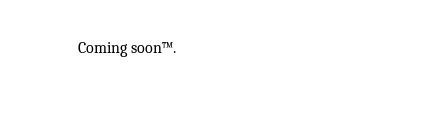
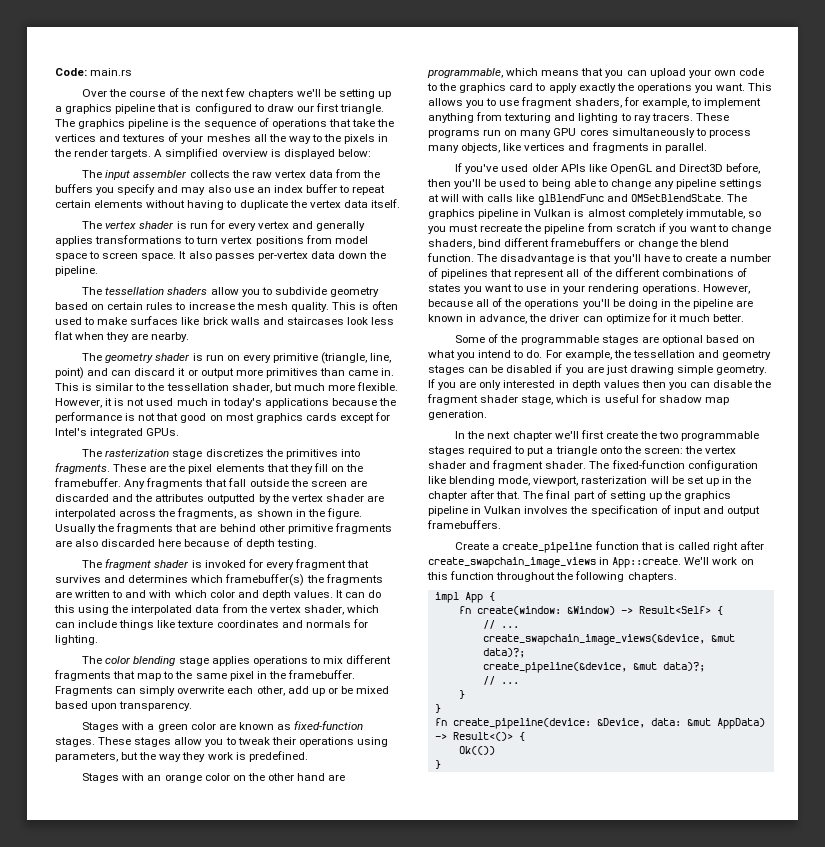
- Coming soon™.
+ Code: main.rs
+ Over the course of the next few chapters we'll be setting up a graphics pipeline that is configured to draw our first triangle. The graphics pipeline is the sequence of operations that take the vertices and textures of your meshes all the way to the pixels in the render targets. A simplified overview is displayed below:
+ The input assembler collects the raw vertex data from the buffers you specify and may also use an index buffer to repeat certain elements without having to duplicate the vertex data itself.
+ The vertex shader is run for every vertex and generally applies transformations to turn vertex positions from model space to screen space. It also passes per-vertex data down the pipeline.
+ The tessellation shaders allow you to subdivide geometry based on certain rules to increase the mesh quality. This is often used to make surfaces like brick walls and staircases look less flat when they are nearby.
+ The geometry shader is run on every primitive (triangle, line, point) and can discard it or output more primitives than came in. This is similar to the tessellation shader, but much more flexible. However, it is not used much in today's applications because the performance is not that good on most graphics cards except for Intel's integrated GPUs.
+ The rasterization stage discretizes the primitives into fragments. These are the pixel elements that they fill on the framebuffer. Any fragments that fall outside the screen are discarded and the attributes outputted by the vertex shader are interpolated across the fragments, as shown in the figure. Usually the fragments that are behind other primitive fragments are also discarded here because of depth testing.
+ The fragment shader is invoked for every fragment that survives and determines which framebuffer(s) the fragments are written to and with which color and depth values. It can do this using the interpolated data from the vertex shader, which can include things like texture coordinates and normals for lighting.
+ The color blending stage applies operations to mix different fragments that map to the same pixel in the framebuffer. Fragments can simply overwrite each other, add up or be mixed based upon transparency.
+ Stages with a green color are known as fixed-function stages. These stages allow you to tweak their operations using parameters, but the way they work is predefined.
+ Stages with an orange color on the other hand are programmable, which means that you can upload your own code to the graphics card to apply exactly the operations you want. This allows you to use fragment shaders, for example, to implement anything from texturing and lighting to ray tracers. These programs run on many GPU cores simultaneously to process many objects, like vertices and fragments in parallel.
+ If you've used older APIs like OpenGL and Direct3D before, then you'll be used to being able to change any pipeline settings at will with calls like glBlendFunc and OMSetBlendState. The graphics pipeline in Vulkan is almost completely immutable, so you must recreate the pipeline from scratch if you want to change shaders, bind different framebuffers or change the blend function. The disadvantage is that you'll have to create a number of pipelines that represent all of the different combinations of states you want to use in your rendering operations. However, because all of the operations you'll be doing in the pipeline are known in advance, the driver can optimize for it much better.
+ Some of the programmable stages are optional based on what you intend to do. For example, the tessellation and geometry stages can be disabled if you are just drawing simple geometry. If you are only interested in depth values then you can disable the fragment shader stage, which is useful for shadow map generation.
+ In the next chapter we'll first create the two programmable stages required to put a triangle onto the screen: the vertex shader and fragment shader. The fixed-function configuration like blending mode, viewport, rasterization will be set up in the chapter after that. The final part of setting up the graphics pipeline in Vulkan involves the specification of input and output framebuffers.
+ Create a create_pipeline function that is called right after create_swapchain_image_views in App::create. We'll work on this function throughout the following chapters.
+ impl App {
+ fn create(window: &Window) -> Result<Self> {
+ // ...
+ create_swapchain_image_views(&device, &mut data)?;
+ create_pipeline(&device, &mut data)?;
+ // ...
+ }
+ }
+ fn create_pipeline(device: &Device, data: &mut AppData) -> Result<()> {
+ Ok(())
+ }

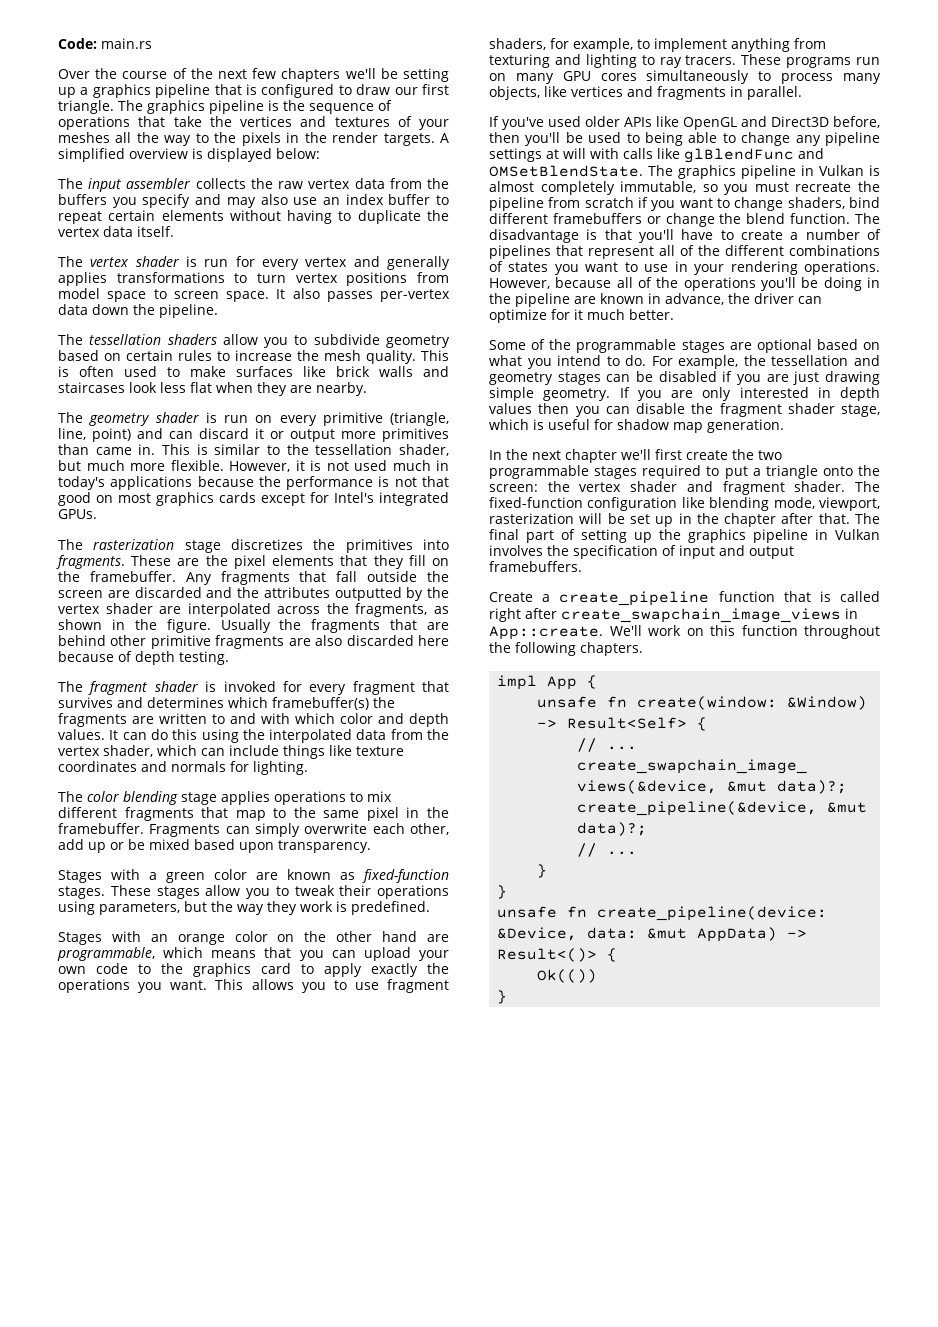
- fn create(window: &Window) -> Result<Self> {
+ unsafe fn create(window: &Window) -> Result<Self> {
- fn create_pipeline(device: &Device, data: &mut AppData) -> Result<()> {
+ unsafe fn create_pipeline(device: &Device, data: &mut AppData) -> Result<()> {

